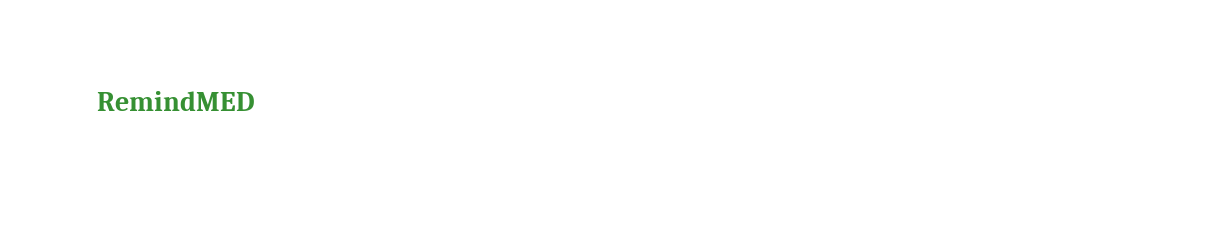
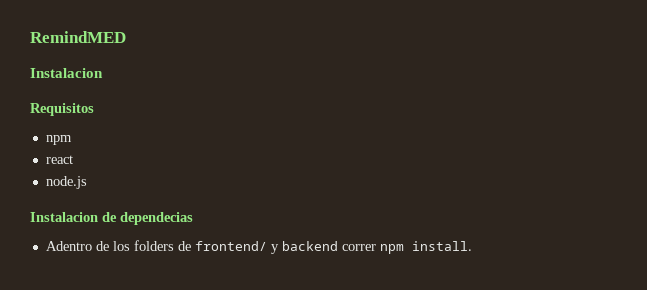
  RemindMED
+ Instalacion
+ Requisitos
+ npm
+ react
+ node.js
+ Instalacion de dependecias
+ Adentro de los folders de frontend/ y backend correr npm install.

